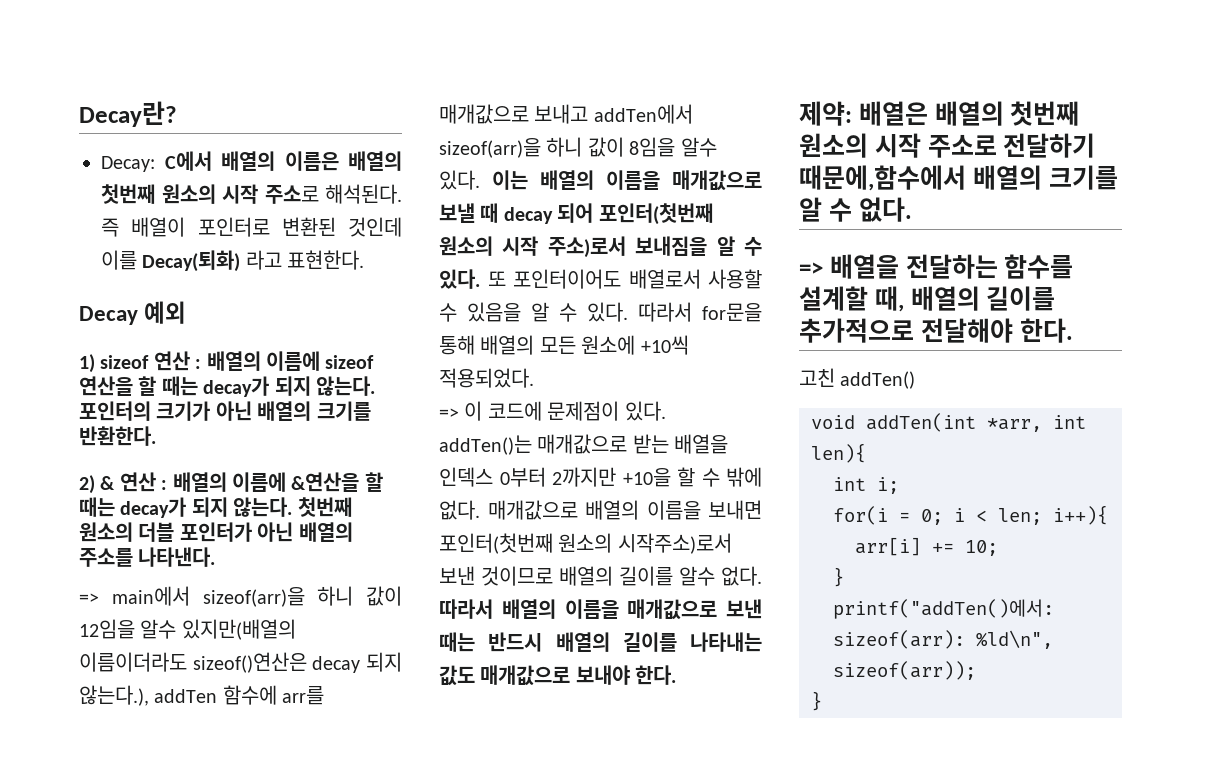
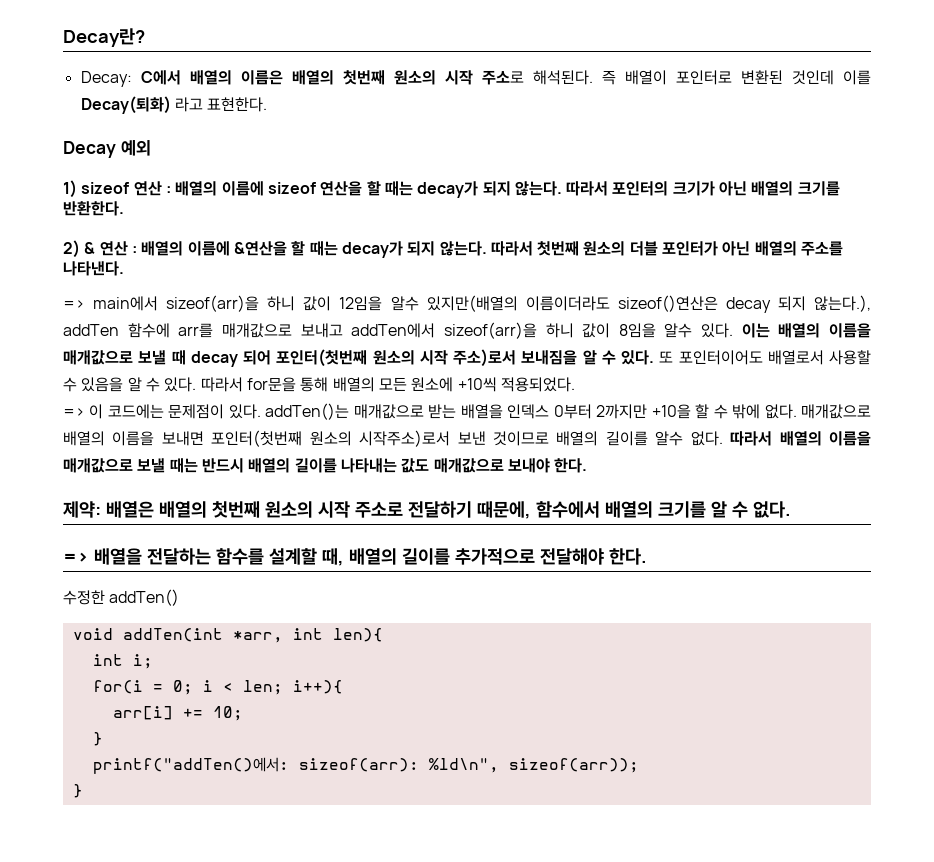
- 포인터의 크기가 아닌 배열의 크기를 반환한다.
+ 따라서 포인터의 크기가 아닌 배열의 크기를 반환한다.
- 첫번째 원소의 더블 포인터가 아닌 배열의 주소를 나타낸다.
+ 따라서 첫번째 원소의 더블 포인터가 아닌 배열의 주소를 나타낸다.
- => 이 코드에 문제점이 있다. addTen()는 매개값으로 받는 배열을 인덱스 0부터 2까지만 +10을 할 수 밖에 없다.
+ => 이 코드에는 문제점이 있다. addTen()는 매개값으로 받는 배열을 인덱스 0부터 2까지만 +10을 할 수 밖에 없다.
- 따라서 배열의 이름을 매개값으로 보낸 때는 반드시 배열의 길이를 나타내는 값도 매개값으로 보내야 한다.
+ 따라서 배열의 이름을 매개값으로 보낼 때는 반드시 배열의 길이를 나타내는 값도 매개값으로 보내야 한다.
- 제약: 배열은 배열의 첫번째 원소의 시작 주소로 전달하기 때문에,함수에서 배열의 크기를 알 수 없다.
+ 제약: 배열은 배열의 첫번째 원소의 시작 주소로 전달하기 때문에, 함수에서 배열의 크기를 알 수 없다.
- 고친 addTen()
+ 수정한 addTen()

